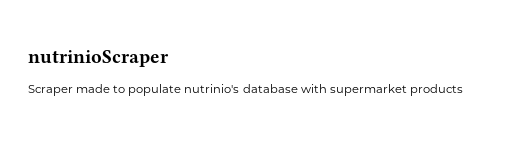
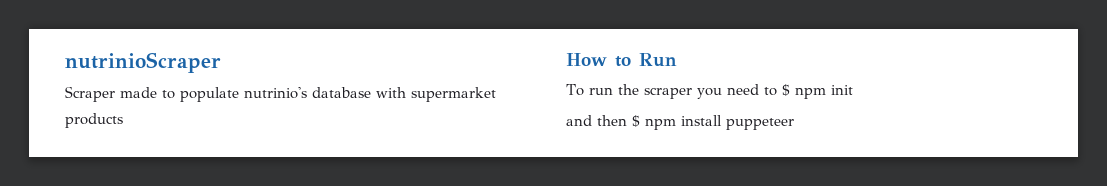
+ How to Run
+ To run the scraper you need to $ npm init
+ and then $ npm install puppeteer

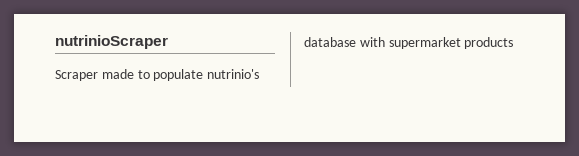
- How to Run
- To run the scraper you need to $ npm init
- and then $ npm install puppeteer

